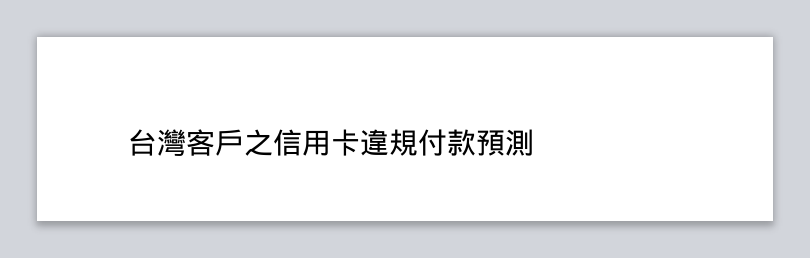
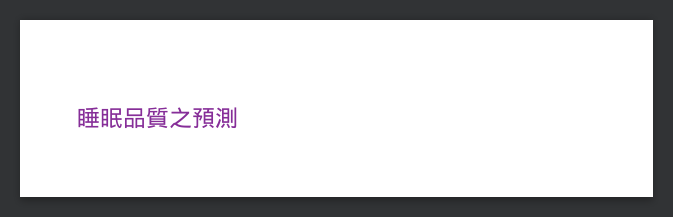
- 台灣客戶之信用卡違規付款預測
+ 睡眠品質之預測

